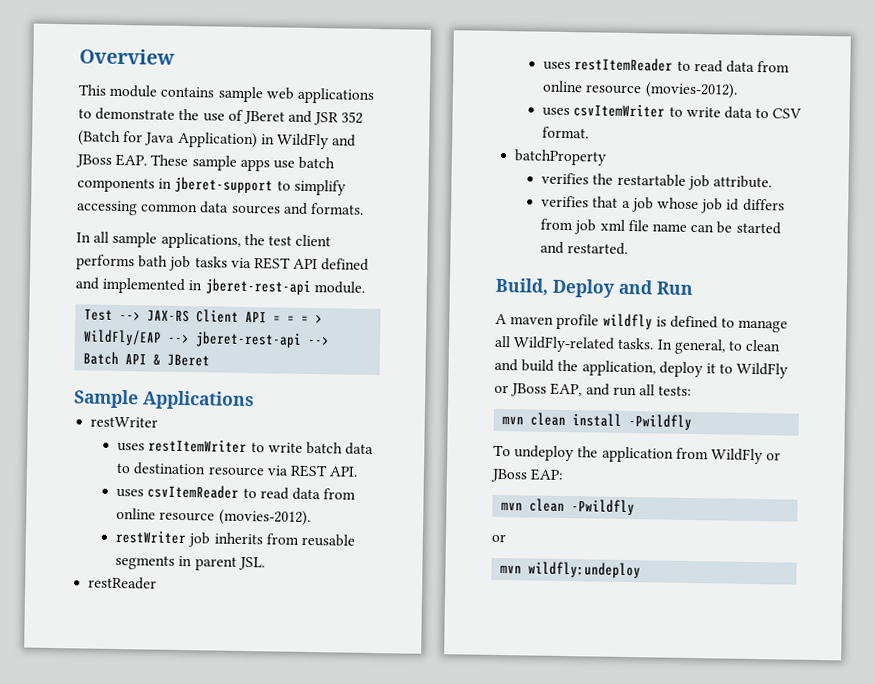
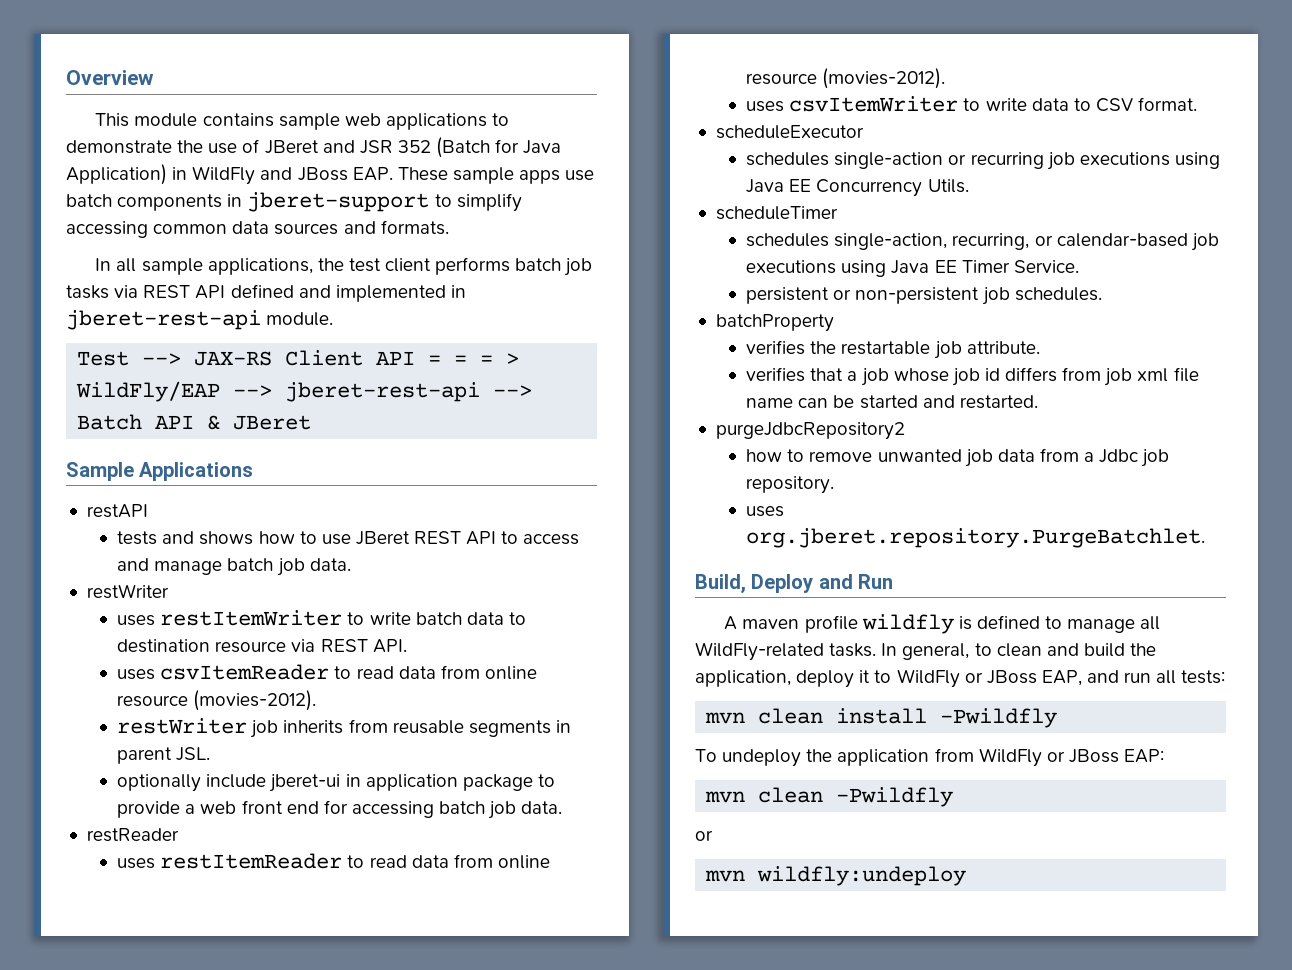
- In all sample applications, the test client performs bath job tasks via REST API defined and implemented in jberet-rest-api module.
+ In all sample applications, the test client performs batch job tasks via REST API defined and implemented in jberet-rest-api module.
+ restAPI
+ tests and shows how to use JBeret REST API to access and manage batch job data.
+ optionally include jberet-ui in application package to provide a web front end for accessing batch job data.
+ scheduleExecutor
+ schedules single-action or recurring job executions using Java EE Concurrency Utils.
+ scheduleTimer
+ schedules single-action, recurring, or calendar-based job executions using Java EE Timer Service.
+ persistent or non-persistent job schedules.
+ purgeJdbcRepository2
+ how to remove unwanted job data from a Jdbc job repository.
+ uses org.jberet.repository.PurgeBatchlet.

